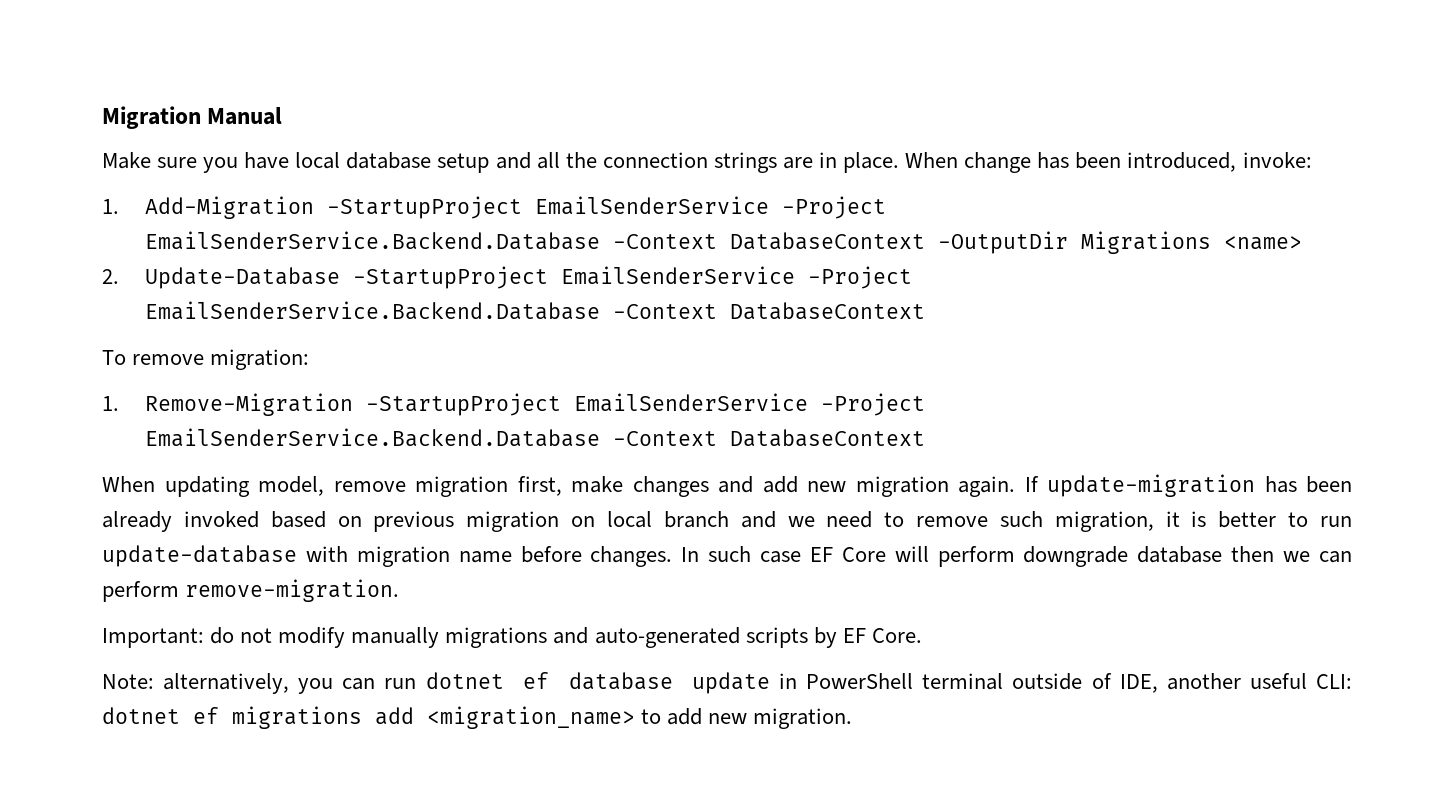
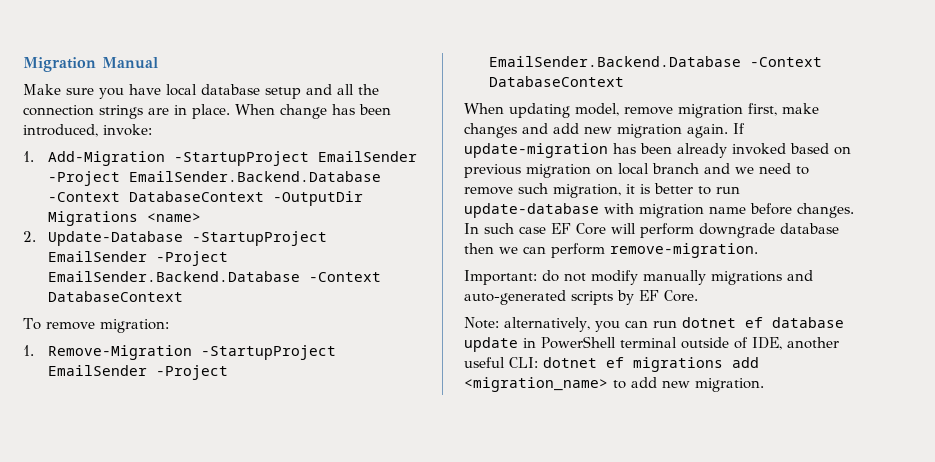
- 1. Add-Migration -StartupProject EmailSenderService -Project EmailSenderService.Backend.Database -Context DatabaseContext -OutputDir Migrations <name>
+ 1. Add-Migration -StartupProject EmailSender -Project EmailSender.Backend.Database -Context DatabaseContext -OutputDir Migrations <name>
- 2. Update-Database -StartupProject EmailSenderService -Project EmailSenderService.Backend.Database -Context DatabaseContext
+ 2. Update-Database -StartupProject EmailSender -Project EmailSender.Backend.Database -Context DatabaseContext
- 1. Remove-Migration -StartupProject EmailSenderService -Project EmailSenderService.Backend.Database -Context DatabaseContext
+ 1. Remove-Migration -StartupProject EmailSender -Project EmailSender.Backend.Database -Context DatabaseContext

